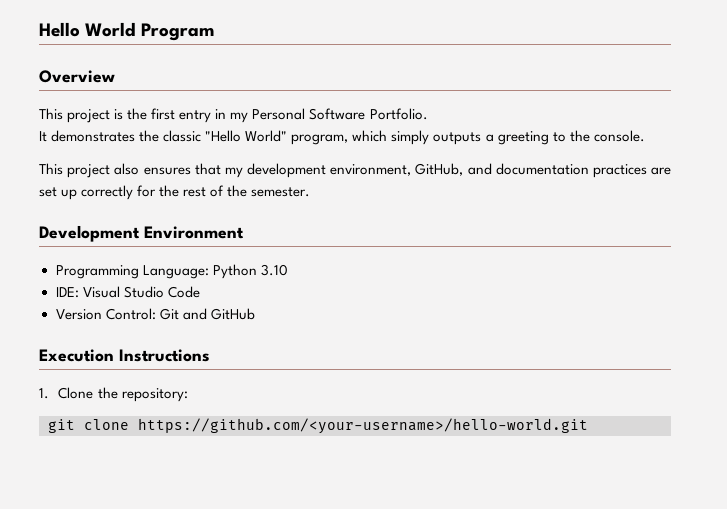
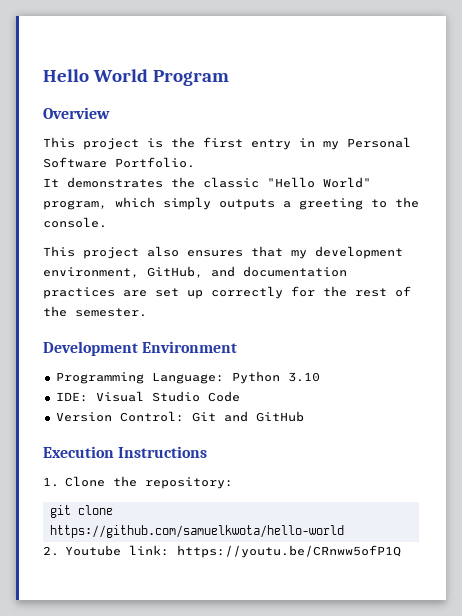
- git clone https://github.com/<your-username>/hello-world.git
+ git clone https://github.com/samuelkwota/hello-world
+ 2. Youtube link: https://youtu.be/CRnww5ofP1Q

